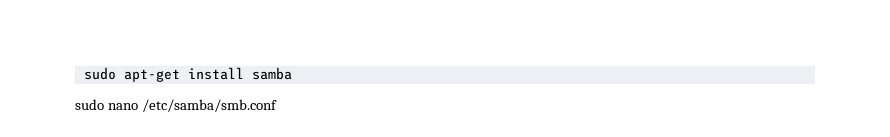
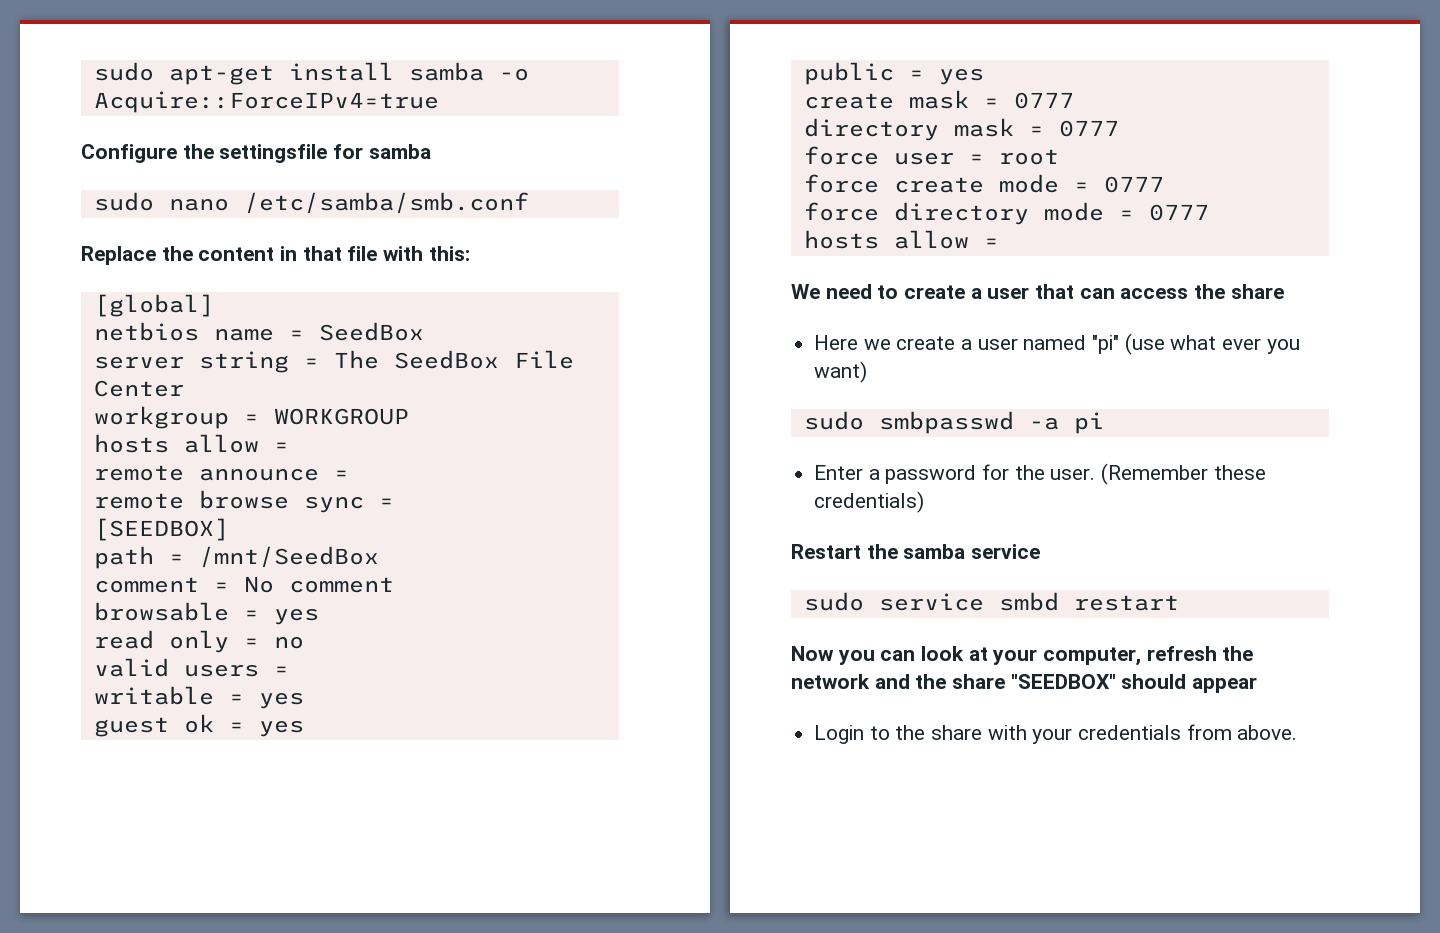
- sudo apt-get install samba
+ sudo apt-get install samba -o Acquire::ForceIPv4=true
+ Configure the settingsfile for samba
  sudo nano /etc/samba/smb.conf
+ Replace the content in that file with this:
+ [global]
+ netbios name = SeedBox
+ server string = The SeedBox File Center
+ workgroup = WORKGROUP
+ hosts allow =
+ remote announce =
+ remote browse sync =
+ [SEEDBOX]
+ path = /mnt/SeedBox
+ comment = No comment
+ browsable = yes
+ read only = no
+ valid users =
+ writable = yes
+ guest ok = yes
+ public = yes
+ create mask = 0777
+ directory mask = 0777
+ force user = root
+ force create mode = 0777
+ force directory mode = 0777
+ hosts allow =
+ We need to create a user that can access the share
+ Here we create a user named "pi" (use what ever you want)
+ sudo smbpasswd -a pi
+ Enter a password for the user. (Remember these credentials)
+ Restart the samba service
+ sudo service smbd restart
+ Now you can look at your computer, refresh the network and the share "SEEDBOX" should appear
+ Login to the share with your credentials from above.

